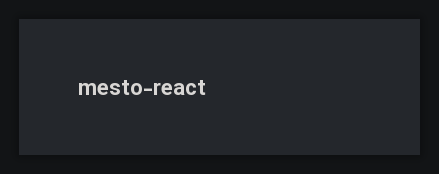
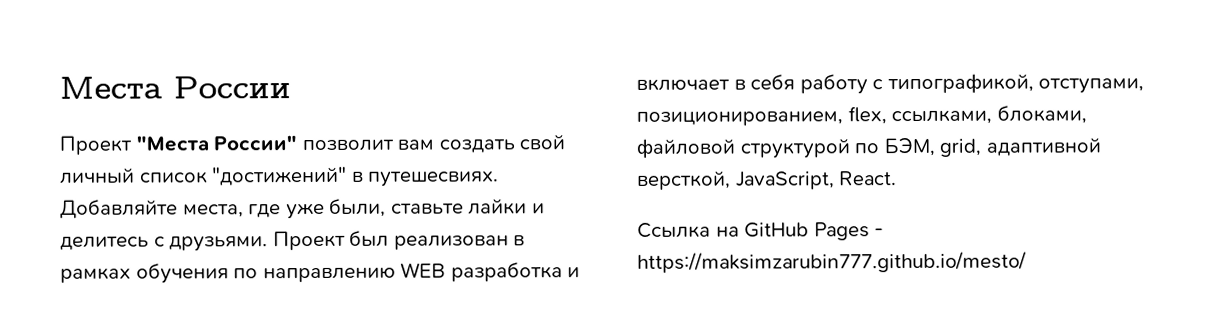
- mesto-react
+ Места России
+ Проект "Места России" позволит вам создать свой личный список "достижений" в путешесвиях. Добавляйте места, где уже были, ставьте лайки и делитесь с друзьями. Проект был реализован в рамках обучения по направлению WEB разработка и включает в себя работу с типографикой, отступами, позиционированием, flex, ссылками, блоками, файловой структурой по БЭМ, grid, адаптивной версткой, JavaScript, React.
+ Ссылка на GitHub Pages - https://maksimzarubin777.github.io/mesto/

